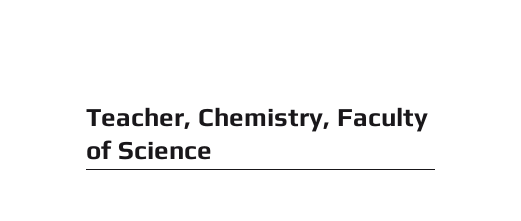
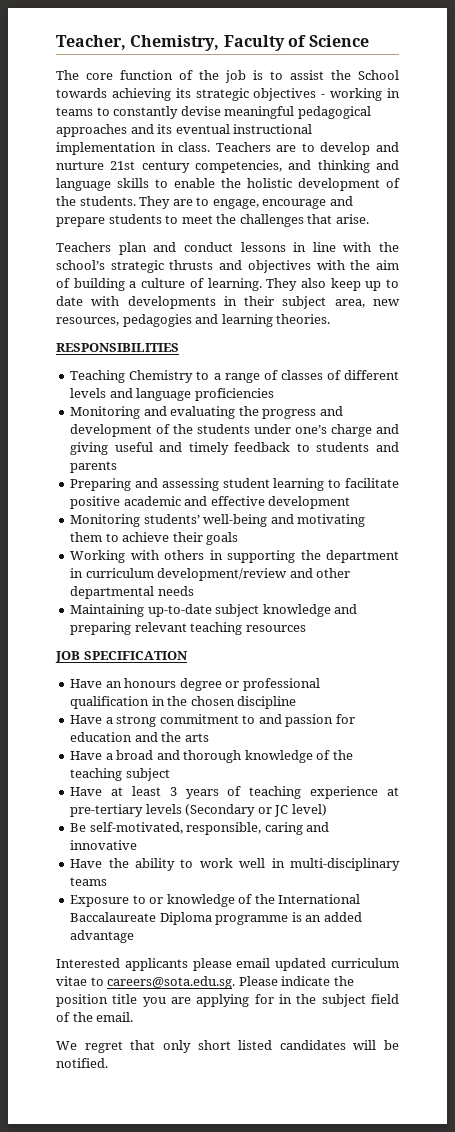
+ The core function of the job is to assist the School towards achieving its strategic objectives - working in teams to constantly devise meaningful pedagogical approaches and its eventual instructional implementation in class. Teachers are to develop and nurture 21st century competencies, and thinking and language skills to enable the holistic development of the students. They are to engage, encourage and prepare students to meet the challenges that arise.
+ Teachers plan and conduct lessons in line with the school’s strategic thrusts and objectives with the aim of building a culture of learning. They also keep up to date with developments in their subject area, new resources, pedagogies and learning theories.
+ RESPONSIBILITIES
+ Teaching Chemistry to a range of classes of different levels and language proficiencies
+ Monitoring and evaluating the progress and development of the students under one’s charge and giving useful and timely feedback to students and parents
+ Preparing and assessing student learning to facilitate positive academic and effective development
+ Monitoring students’ well-being and motivating them to achieve their goals
+ Working with others in supporting the department in curriculum development/review and other departmental needs
+ Maintaining up-to-date subject knowledge and preparing relevant teaching resources
+ JOB SPECIFICATION
+ Have an honours degree or professional qualification in the chosen discipline
+ Have a strong commitment to and passion for education and the arts
+ Have a broad and thorough knowledge of the teaching subject
+ Have at least 3 years of teaching experience at pre-tertiary levels (Secondary or JC level)
+ Be self-motivated, responsible, caring and innovative
+ Have the ability to work well in multi-disciplinary teams
+ Exposure to or knowledge of the International Baccalaureate Diploma programme is an added advantage
+ Interested applicants please email updated curriculum vitae to careers@sota.edu.sg. Please indicate the position title you are applying for in the subject field of the email.
+ We regret that only short listed candidates will be notified.

